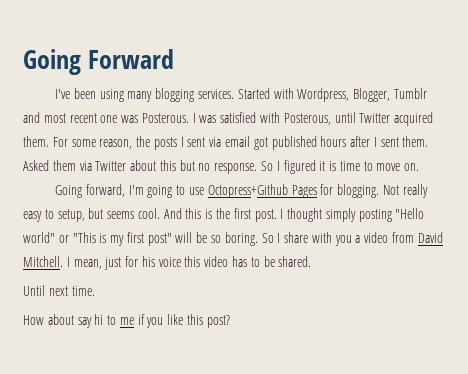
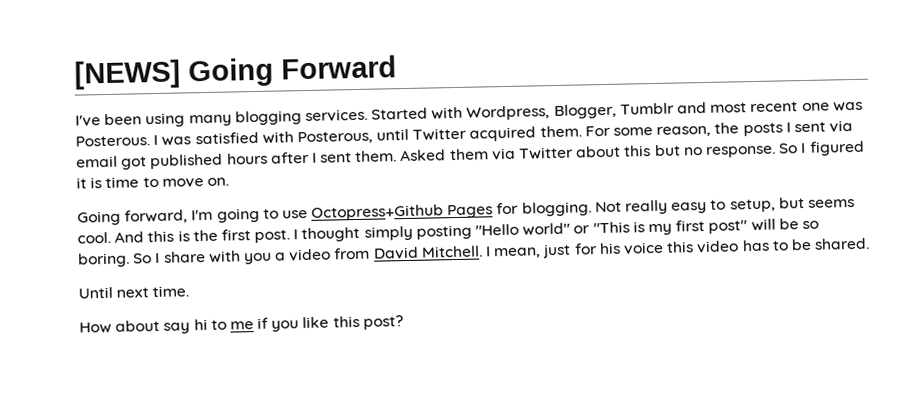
- Going Forward
+ [NEWS] Going Forward

